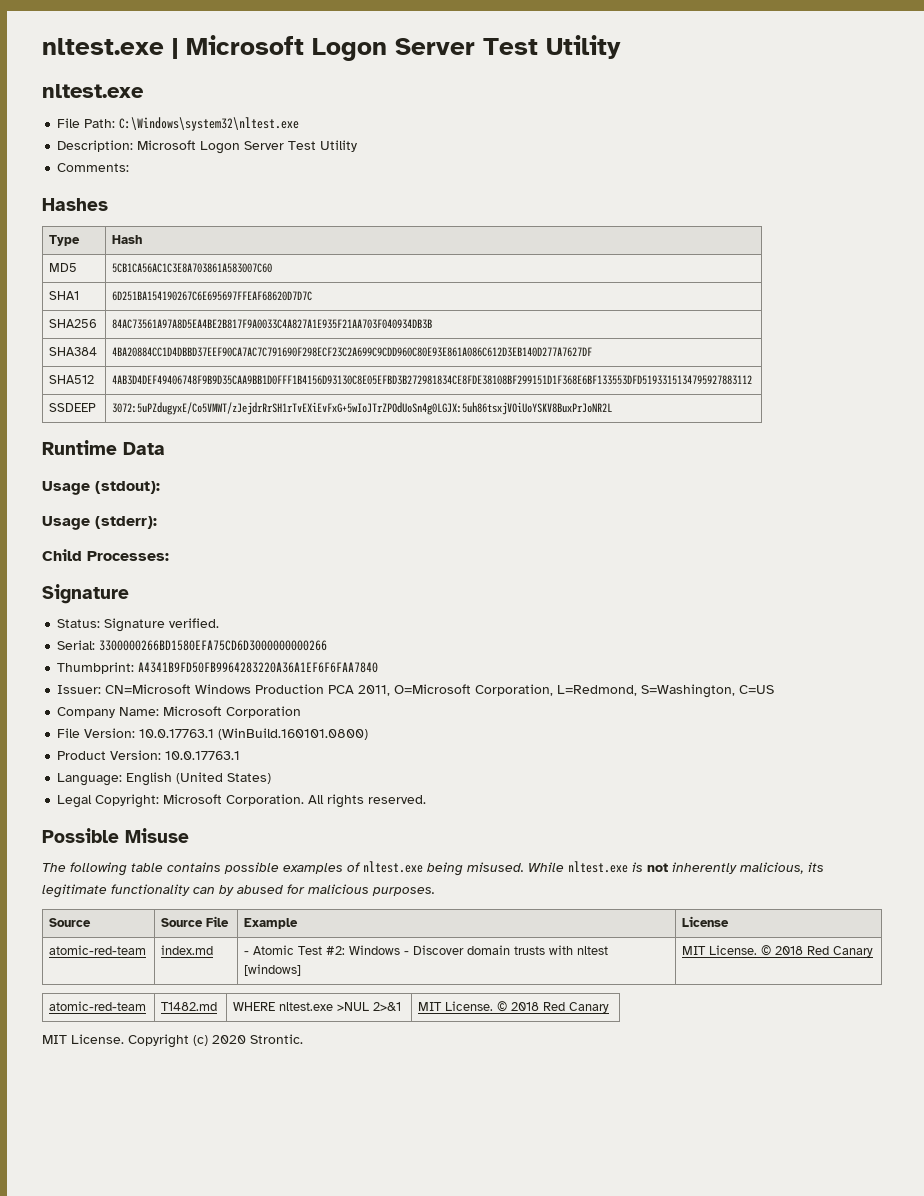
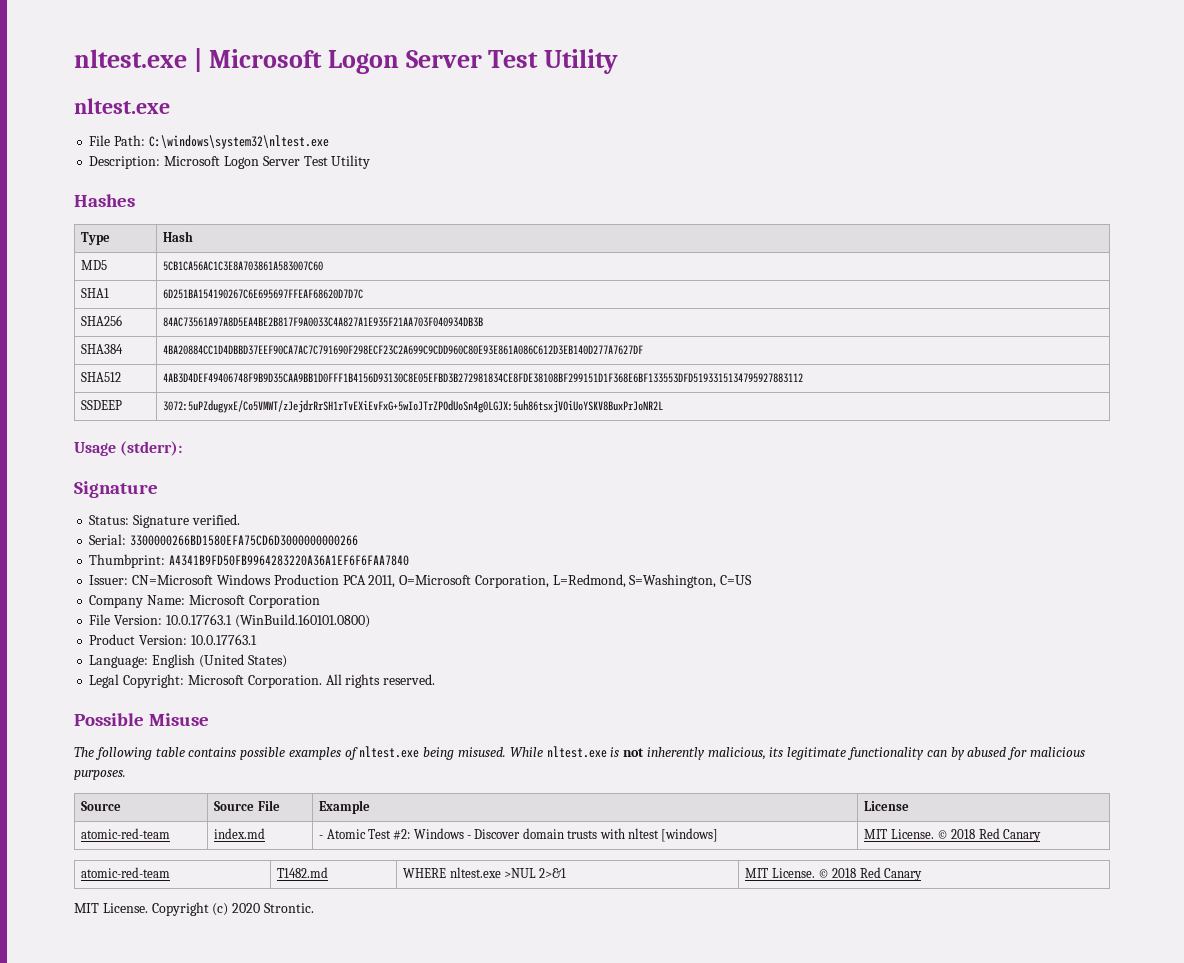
- File Path: C:\Windows\system32\nltest.exe
+ File Path: C:\windows\system32\nltest.exe
- Comments:
- Runtime Data
- Usage (stdout):
- Child Processes:

